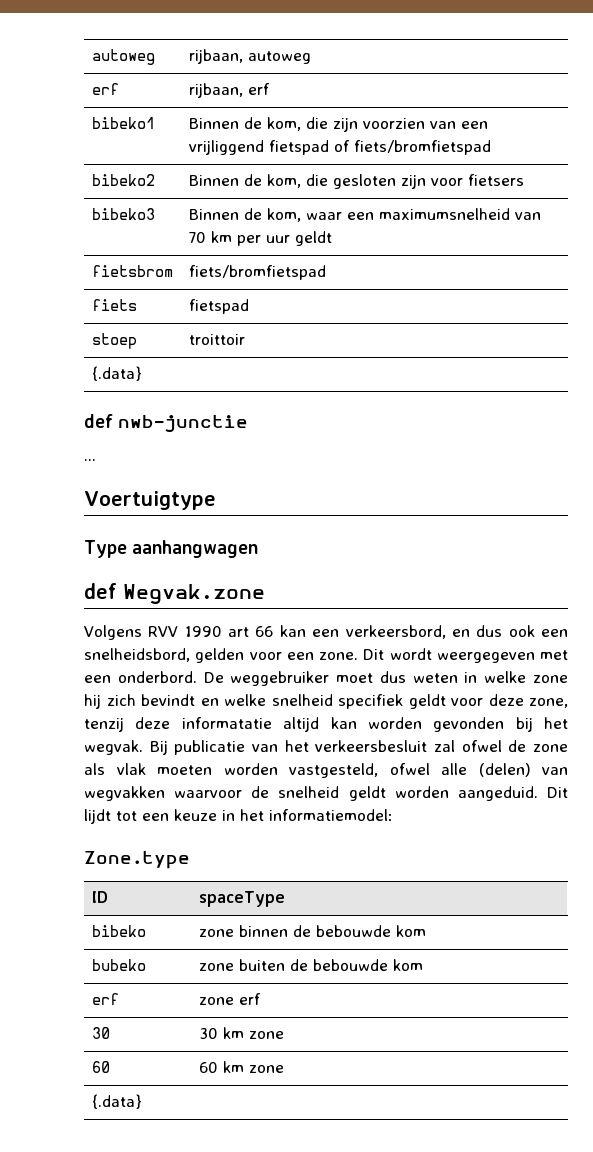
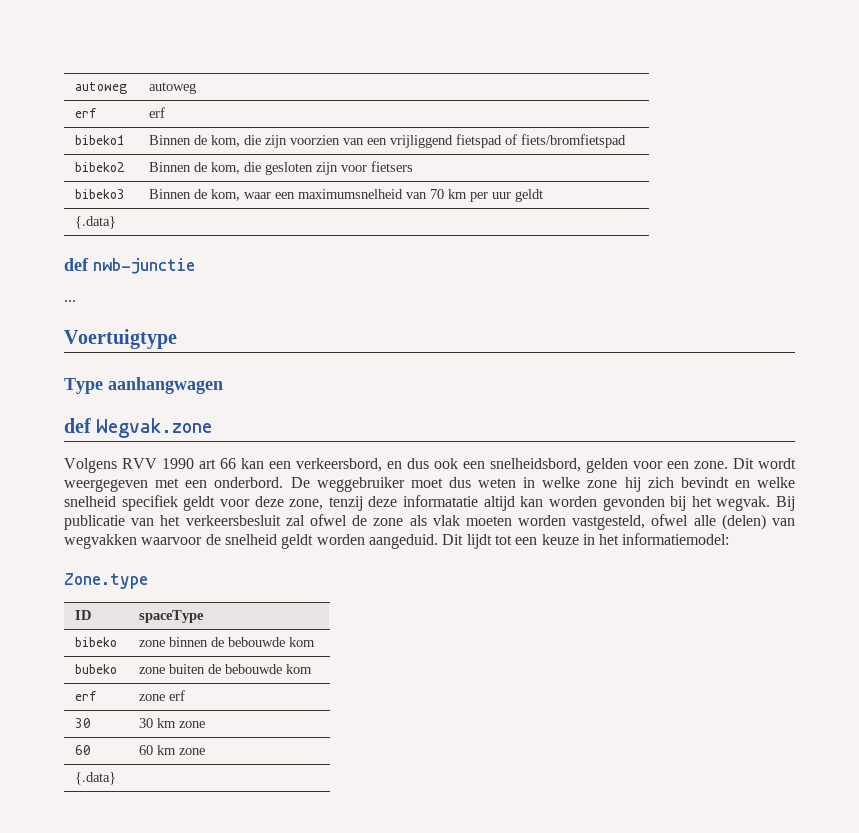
- autoweg | rijbaan, autoweg
+ autoweg | autoweg
- erf | rijbaan, erf
+ erf | erf
- fietsbrom | fiets/bromfietspad
- fiets | fietspad
- stoep | troittoir

